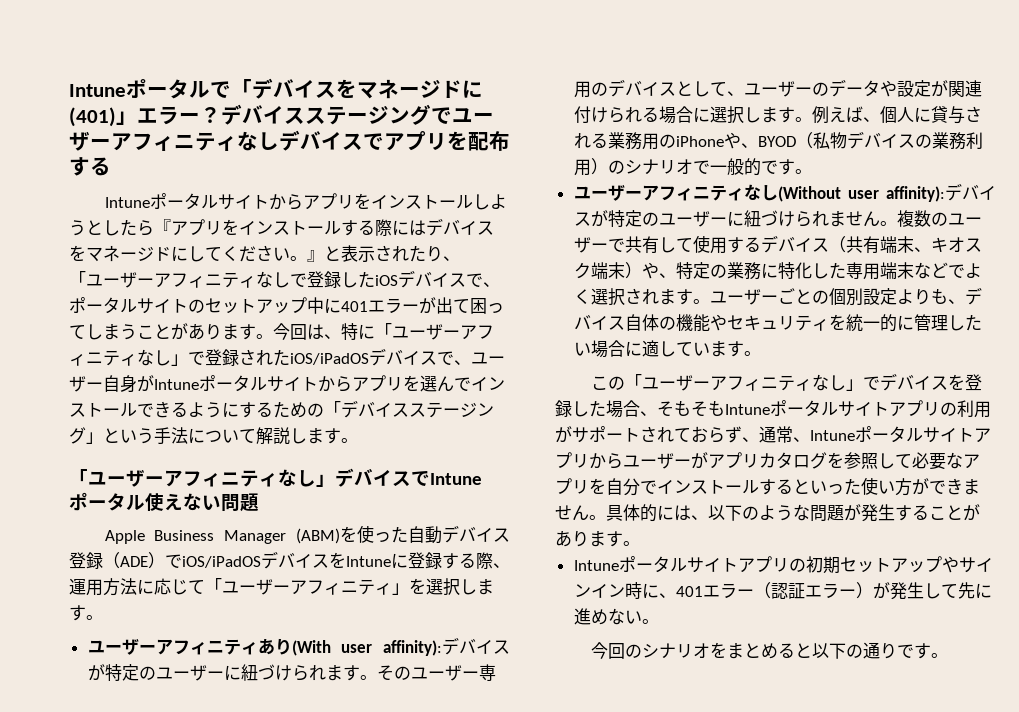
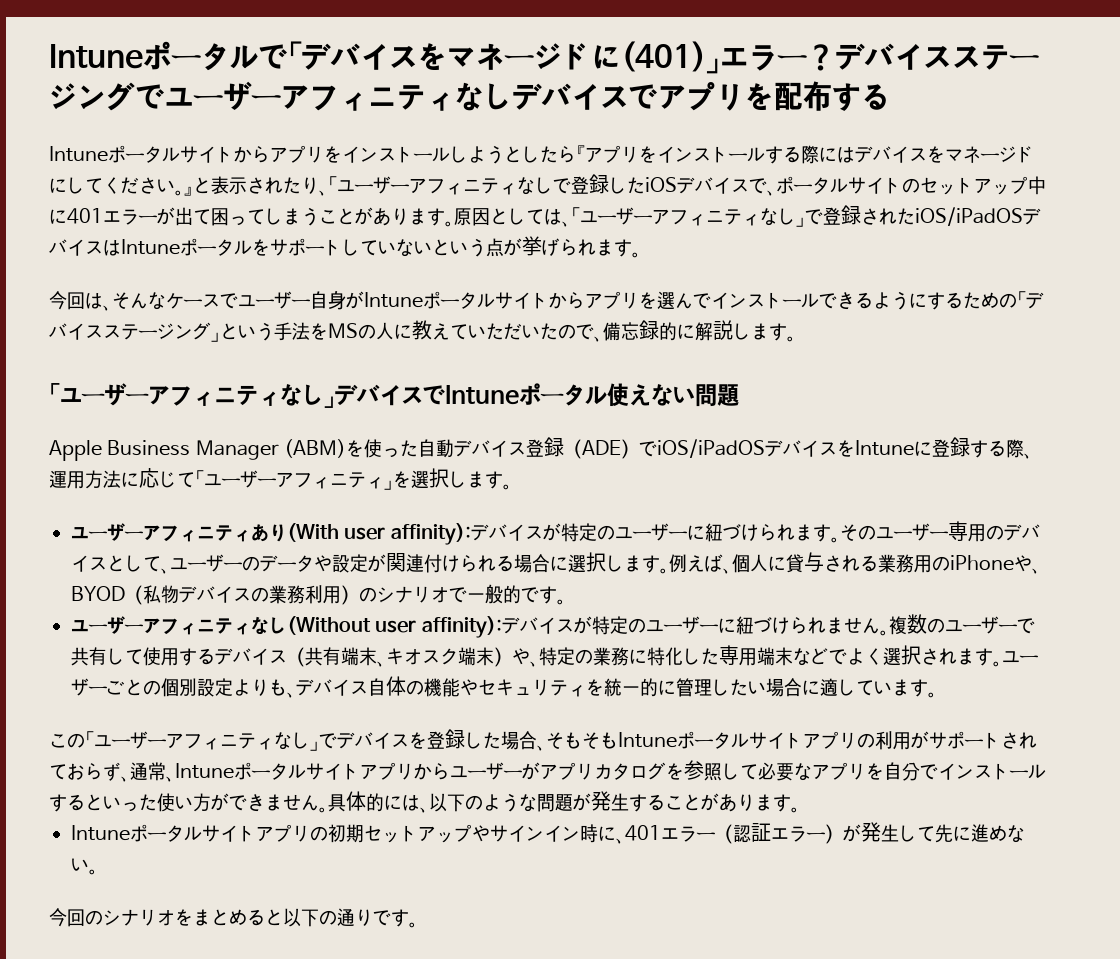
- 今回は、特に「ユーザーアフィニティなし」で登録されたiOS/iPadOSデバイスで、ユーザー自身がIntuneポータルサイトからアプリを選んでインストールできるようにするための「デバイスステージング」という手法について解説します。
+ 原因としては、「ユーザーアフィニティなし」で登録されたiOS/iPadOSデバイスはIntuneポータルをサポートしていないという点が挙げられます。
+ 今回は、そんなケースでユーザー自身がIntuneポータルサイトからアプリを選んでインストールできるようにするための「デバイスステージング」という手法をMSの人に教えていただいたので、備忘録的に解説します。

